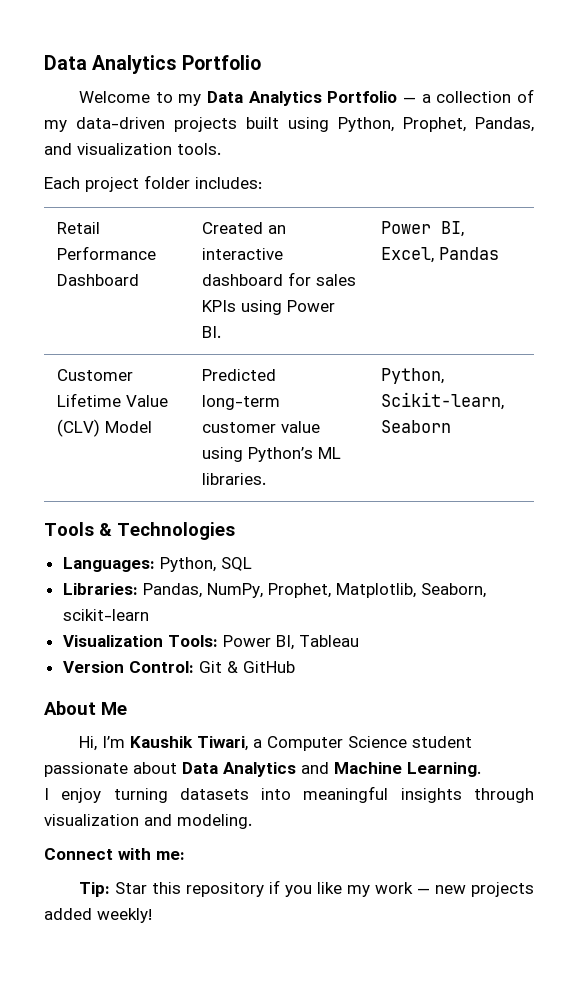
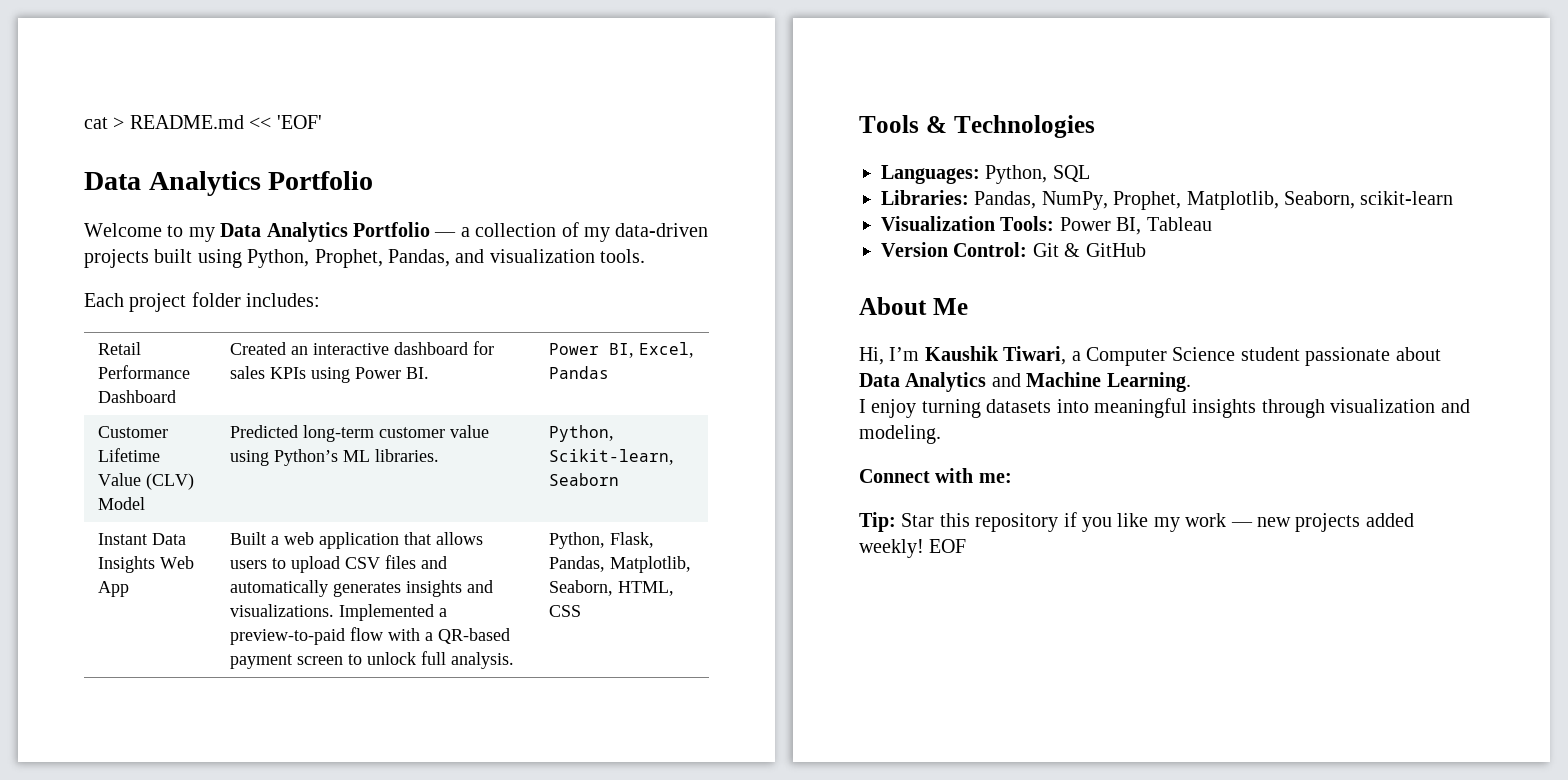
+ cat > README.md << 'EOF'
+ Instant Data Insights Web App | Built a web application that allows users to upload CSV files and automatically generates insights and visualizations. Implemented a preview-to-paid flow with a QR-based payment screen to unlock full analysis. | Python, Flask, Pandas, Matplotlib, Seaborn, HTML, CSS
+ EOF

